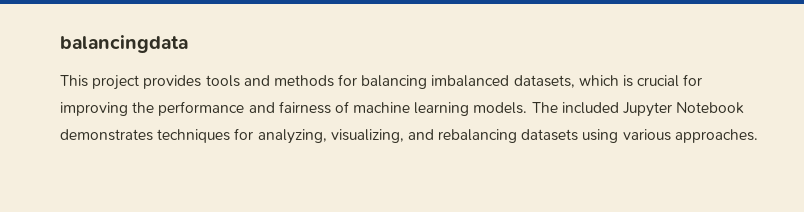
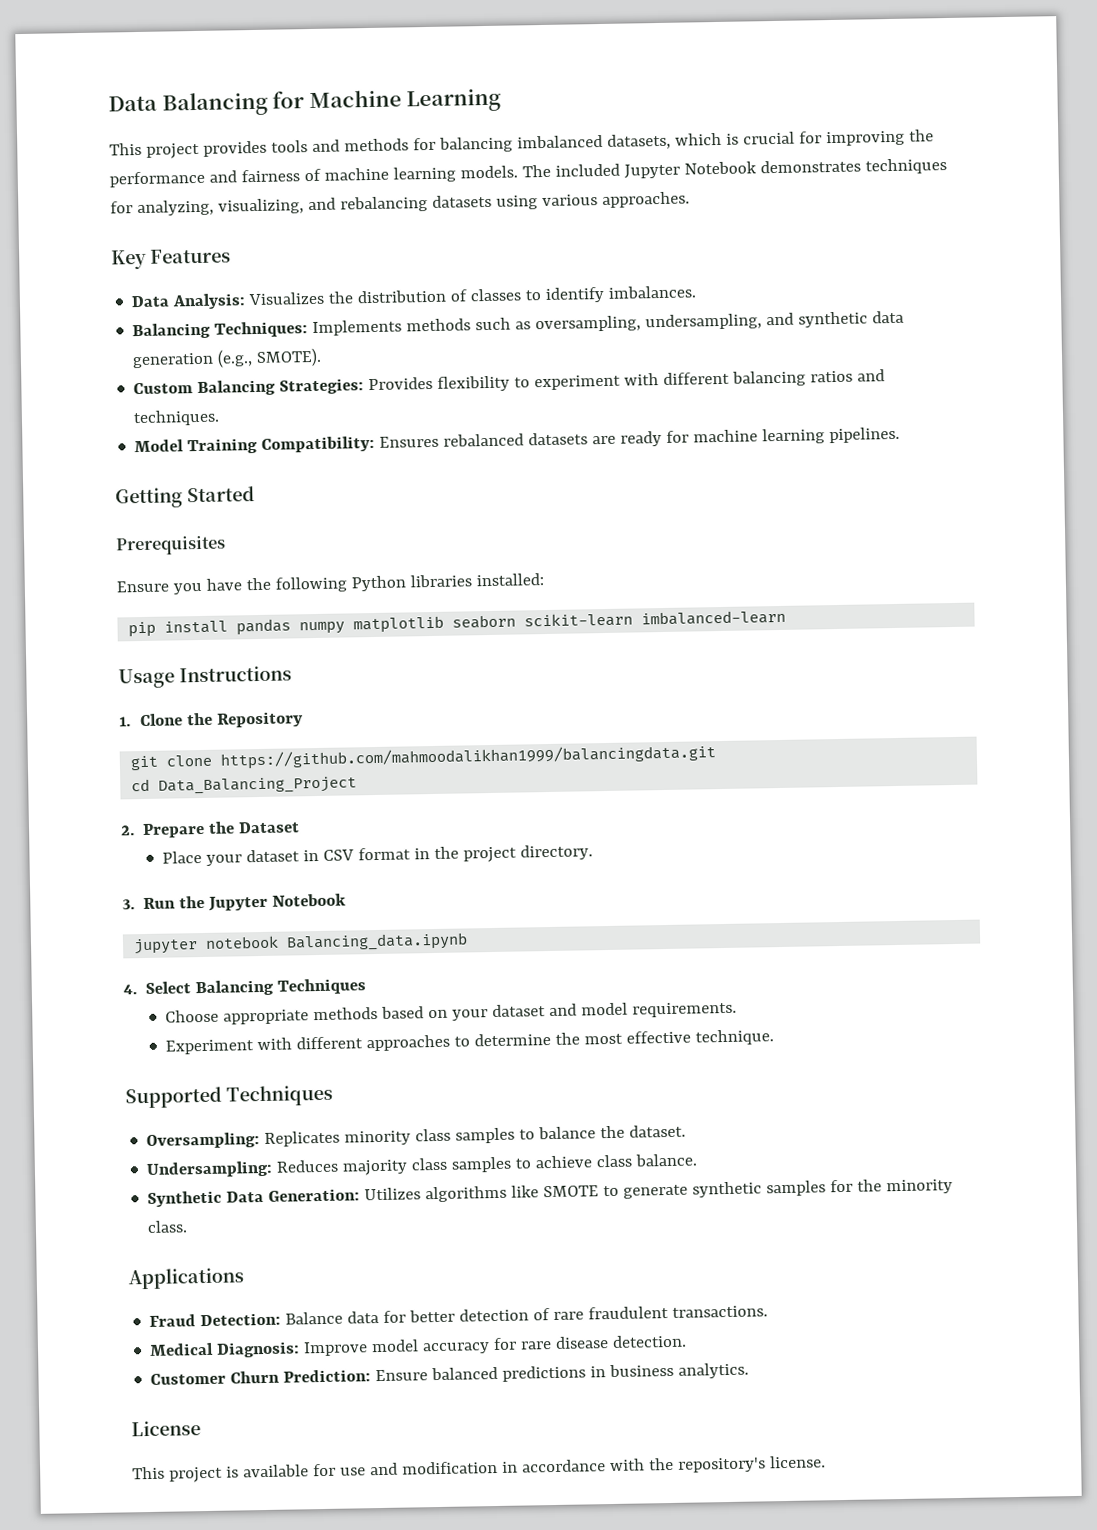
- balancingdata
+ Data Balancing for Machine Learning
+ Key Features
+ Data Analysis: Visualizes the distribution of classes to identify imbalances.
+ Balancing Techniques: Implements methods such as oversampling, undersampling, and synthetic data generation (e.g., SMOTE).
+ Custom Balancing Strategies: Provides flexibility to experiment with different balancing ratios and techniques.
+ Model Training Compatibility: Ensures rebalanced datasets are ready for machine learning pipelines.
+ Getting Started
+ Prerequisites
+ Ensure you have the following Python libraries installed:
+ pip install pandas numpy matplotlib seaborn scikit-learn imbalanced-learn
+ Usage Instructions
+ 1. Clone the Repository
+ git clone https://github.com/mahmoodalikhan1999/balancingdata.git
+ cd Data_Balancing_Project
+ 2. Prepare the Dataset
+ Place your dataset in CSV format in the project directory.
+ 3. Run the Jupyter Notebook
+ jupyter notebook Balancing_data.ipynb
+ 4. Select Balancing Techniques
+ Choose appropriate methods based on your dataset and model requirements.
+ Experiment with different approaches to determine the most effective technique.
+ Supported Techniques
+ Oversampling: Replicates minority class samples to balance the dataset.
+ Undersampling: Reduces majority class samples to achieve class balance.
+ Synthetic Data Generation: Utilizes algorithms like SMOTE to generate synthetic samples for the minority class.
+ Applications
+ Fraud Detection: Balance data for better detection of rare fraudulent transactions.
+ Medical Diagnosis: Improve model accuracy for rare disease detection.
+ Customer Churn Prediction: Ensure balanced predictions in business analytics.
+ License
+ This project is available for use and modification in accordance with the repository's license.

